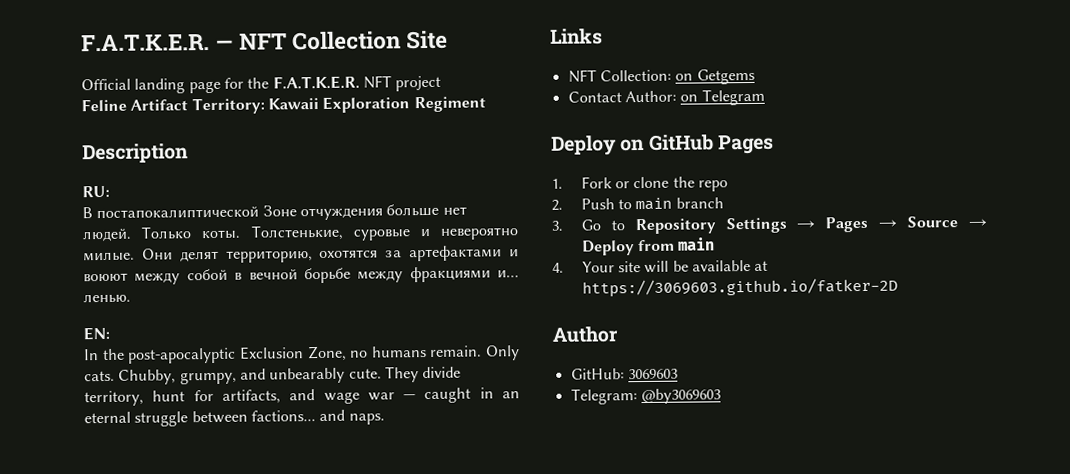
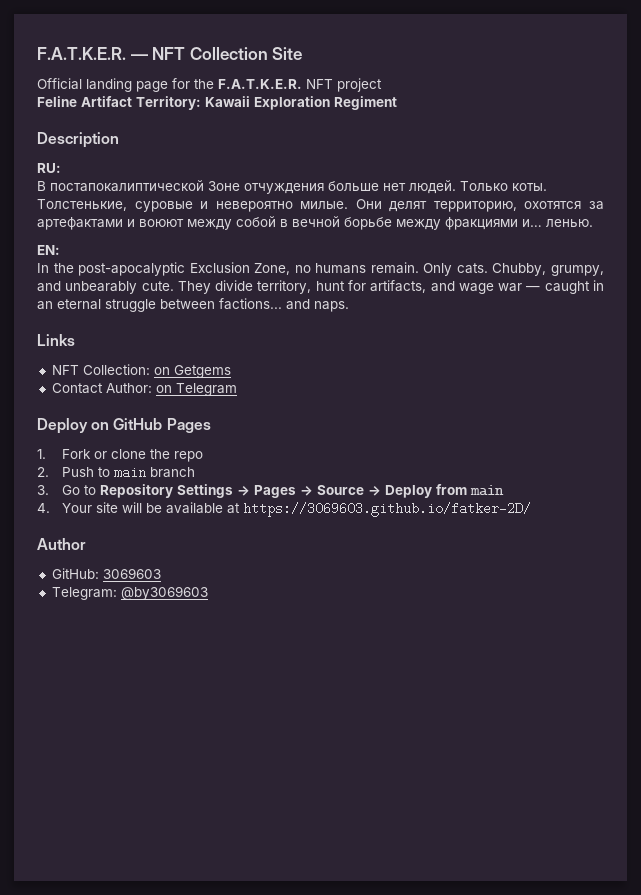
- 4. Your site will be available at https://3069603.github.io/fatker-2D
+ 4. Your site will be available at https://3069603.github.io/fatker-2D/

